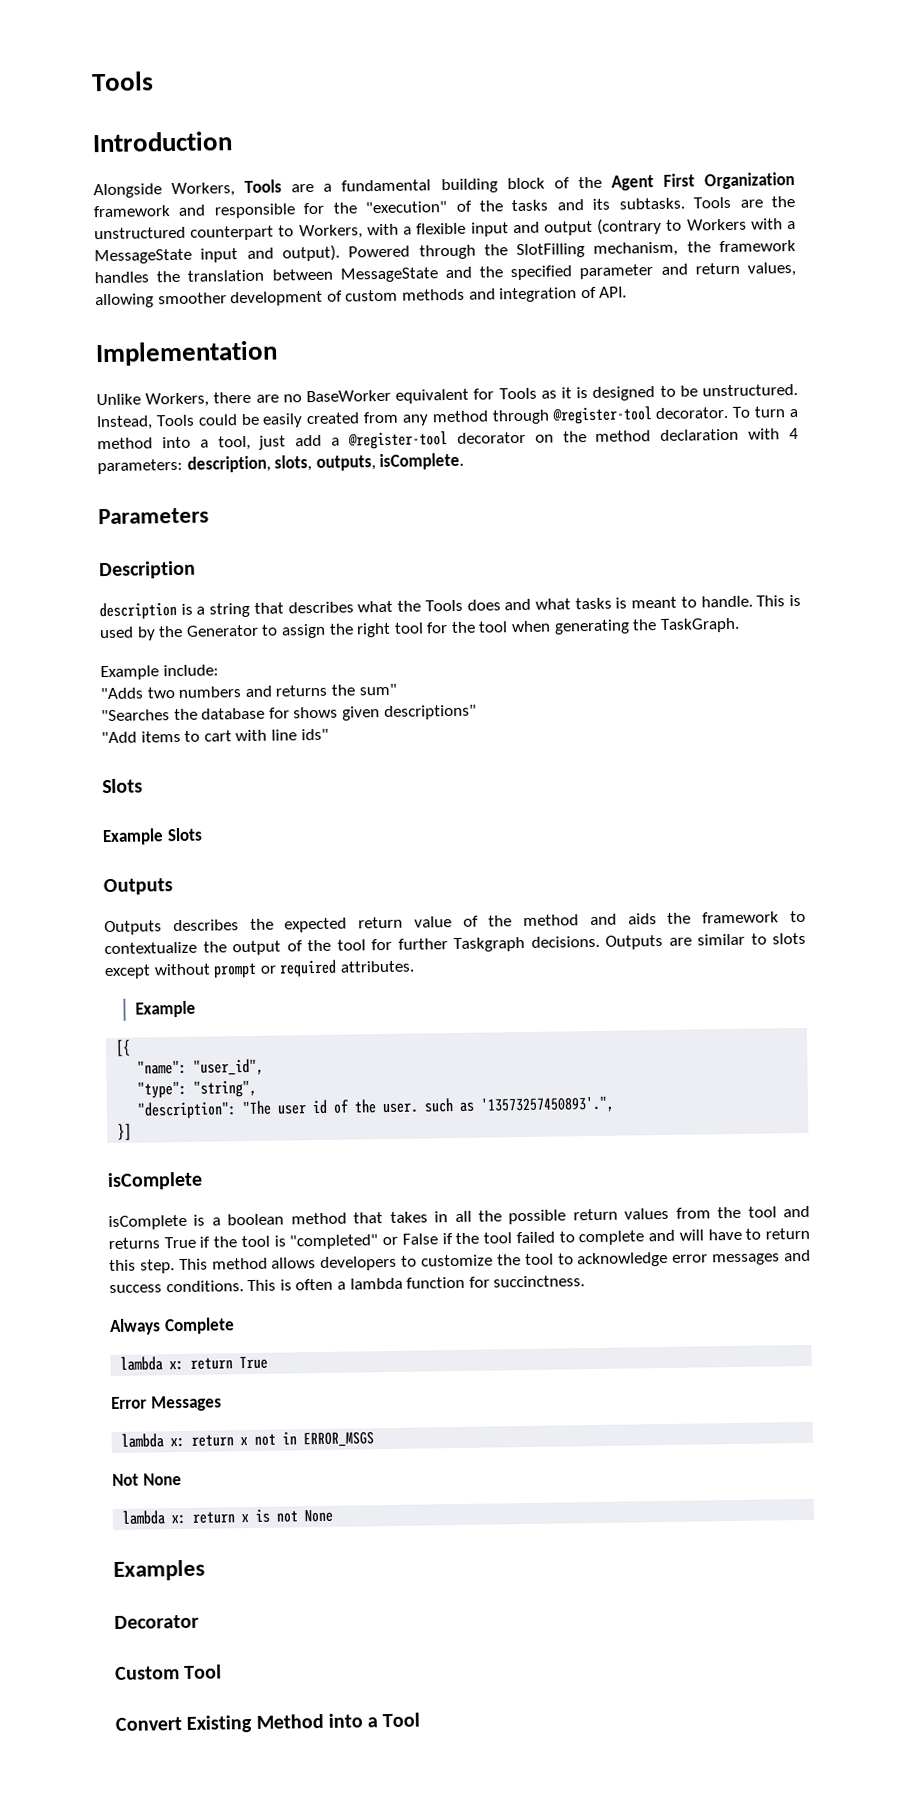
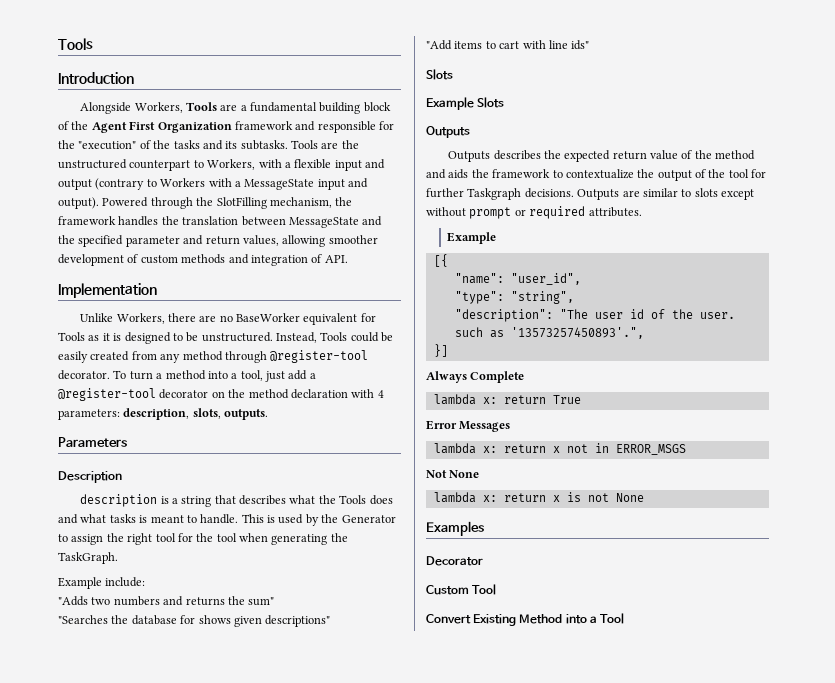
- To turn a method into a tool, just add a @register-tool decorator on the method declaration with 4 parameters: description, slots, outputs, isComplete.
+ To turn a method into a tool, just add a @register-tool decorator on the method declaration with 4 parameters: description, slots, outputs.
  }]
- isComplete
- isComplete is a boolean method that takes in all the possible return values from the tool and returns True if the tool is "completed" or False if the tool failed to complete and will have to return this step. This method allows developers to customize the tool to acknowledge error messages and success conditions. This is often a lambda function for succinctness.

